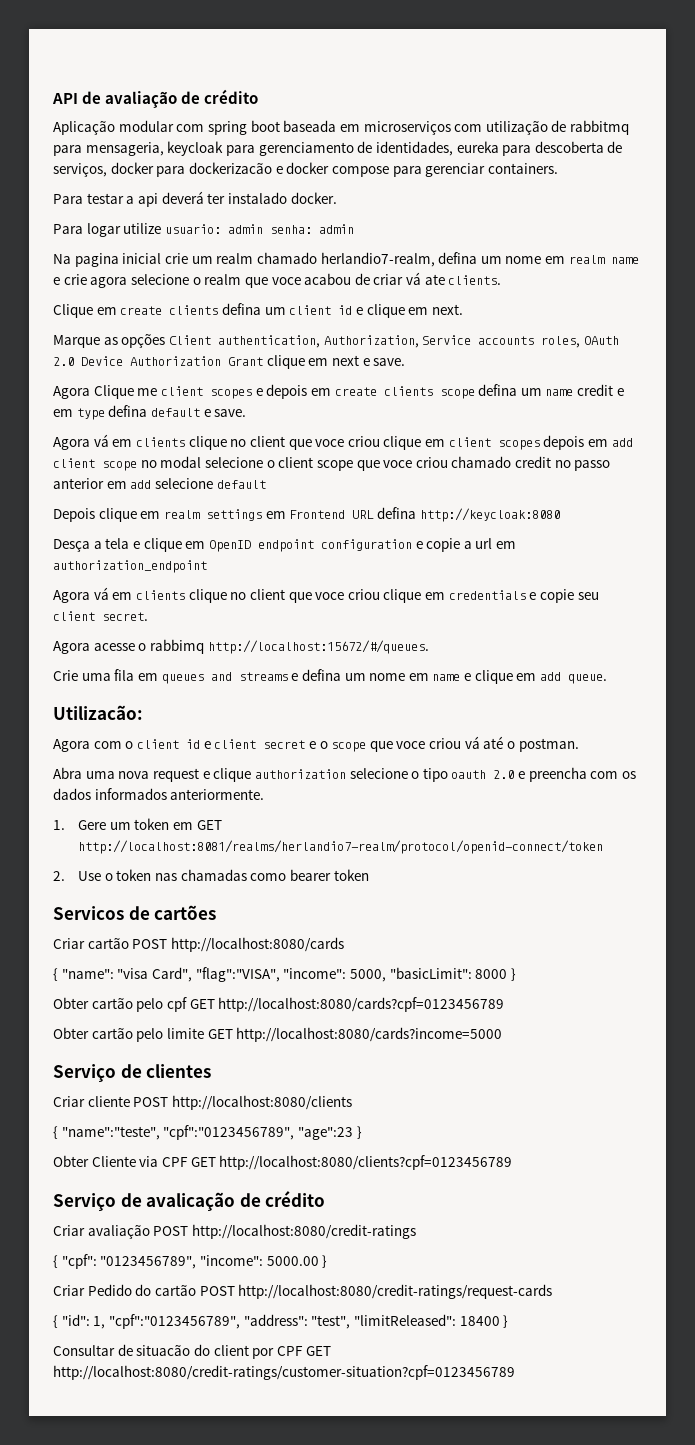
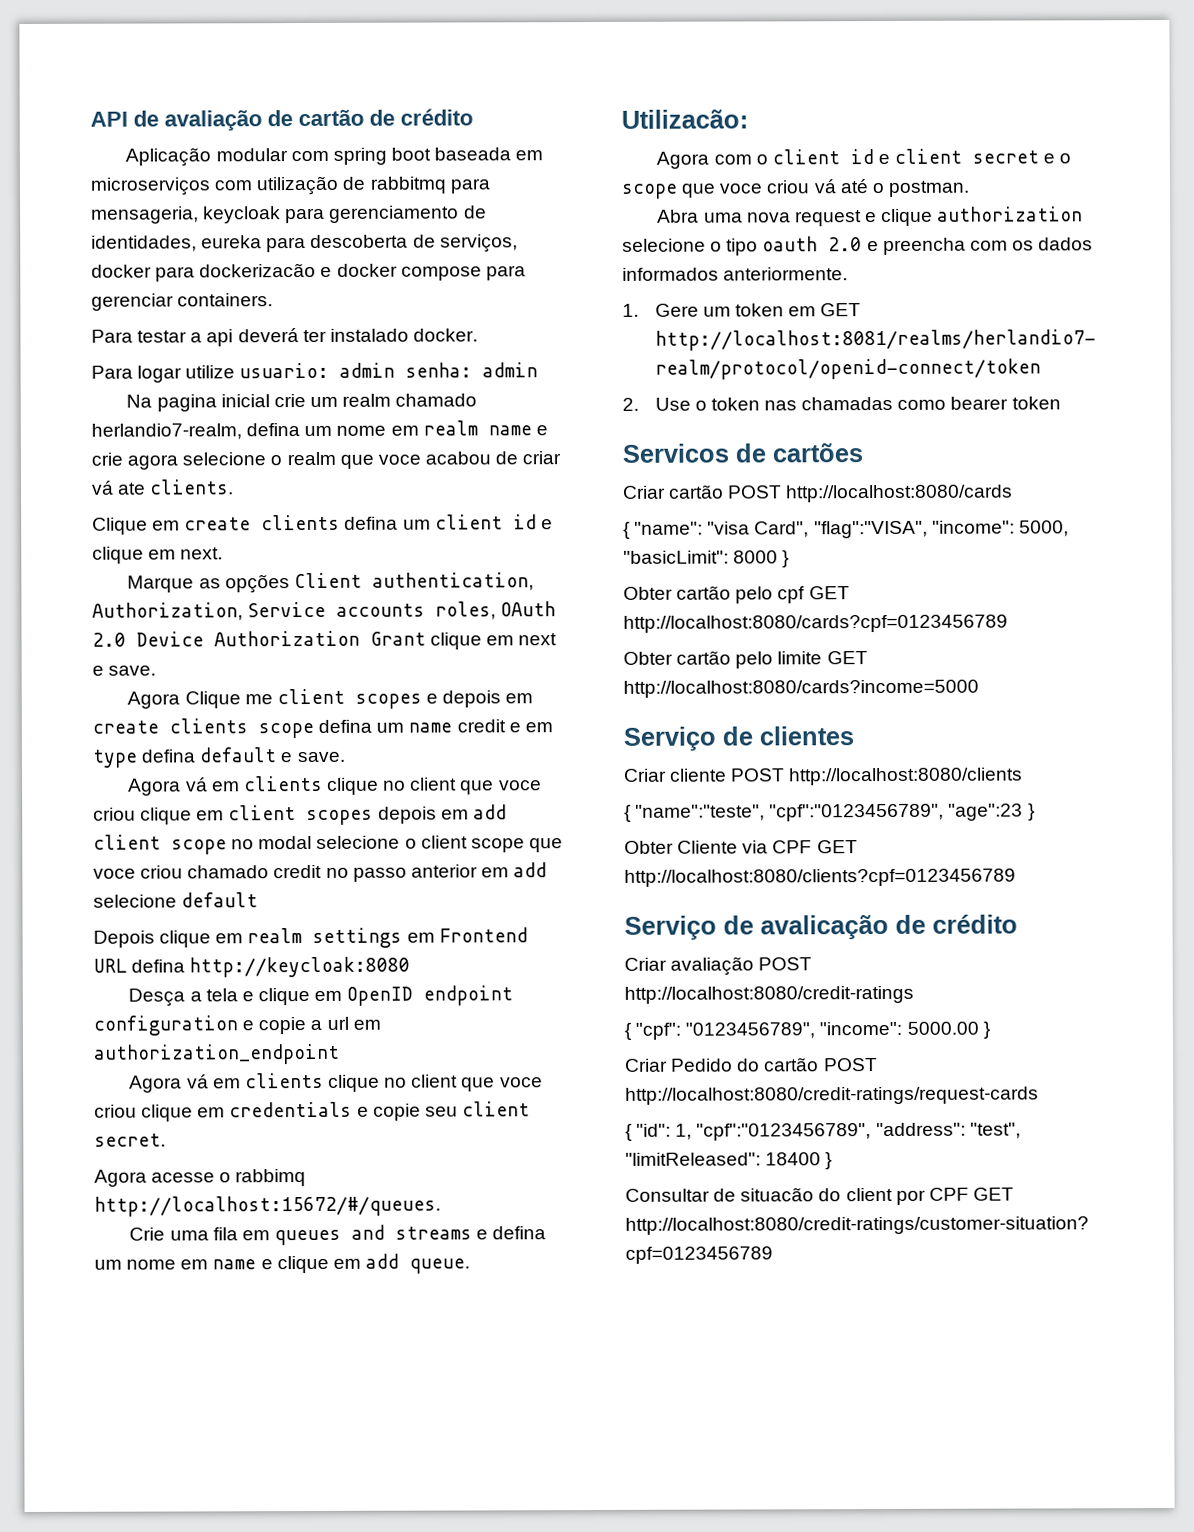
- API de avaliação de crédito
+ API de avaliação de cartão de crédito

